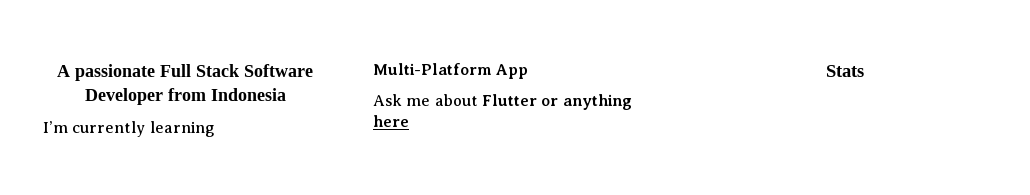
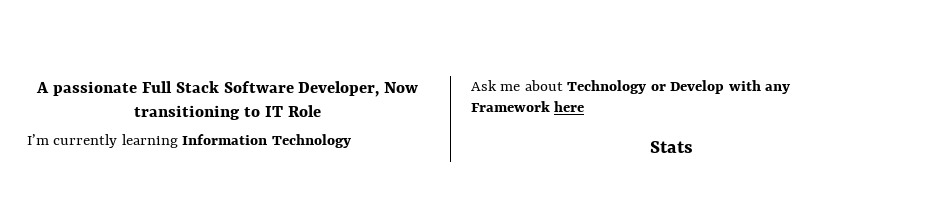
- A passionate Full Stack Software Developer from Indonesia
+ A passionate Full Stack Software Developer, Now transitioning to IT Role
- I’m currently learning Multi-Platform App
+ I’m currently learning Information Technology
- Ask me about Flutter or anything here
+ Ask me about Technology or Develop with any Framework here

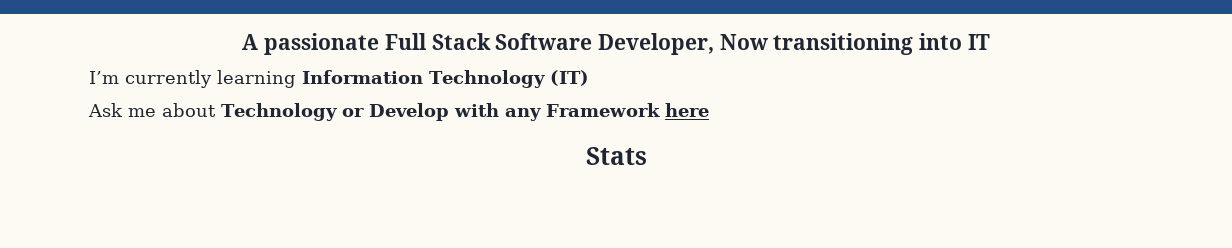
- A passionate Full Stack Software Developer, Now transitioning to IT Role
+ A passionate Full Stack Software Developer, Now transitioning into IT
- I’m currently learning Information Technology
+ I’m currently learning Information Technology (IT)

